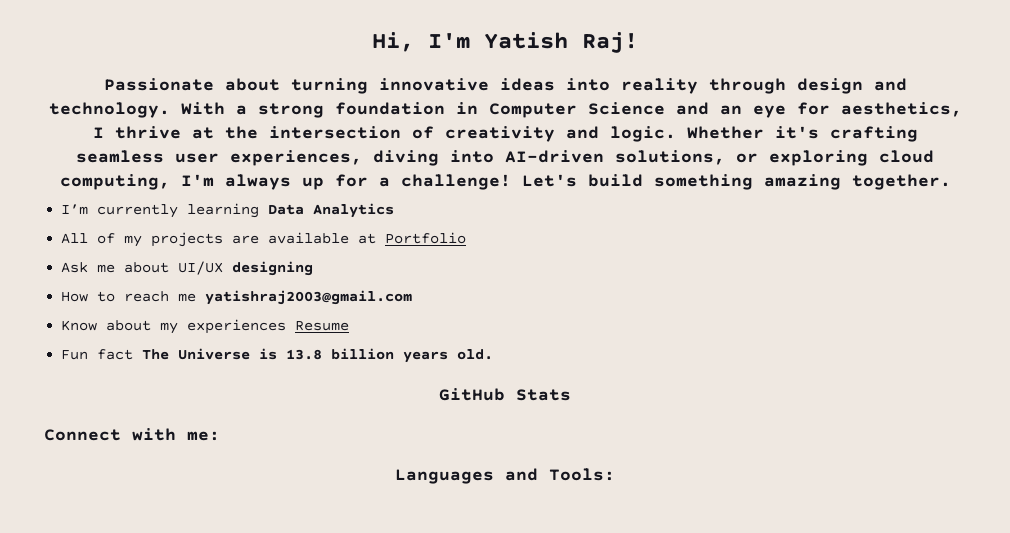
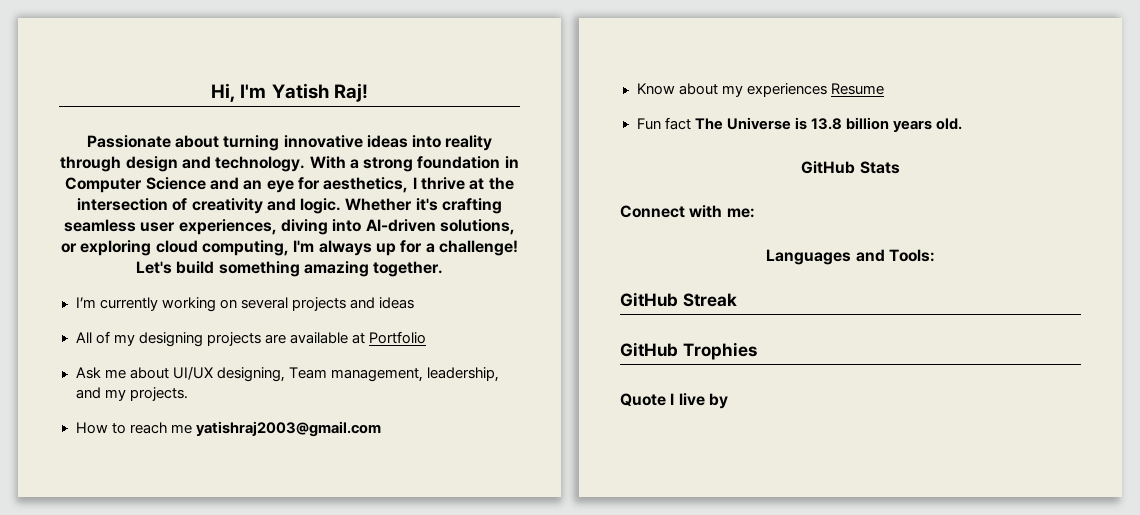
- I’m currently learning Data Analytics
+ I’m currently working on several projects and ideas
- All of my projects are available at Portfolio
+ All of my designing projects are available at Portfolio
- Ask me about UI/UX designing
+ Ask me about UI/UX designing, Team management, leadership, and my projects.
+ GitHub Streak
+ GitHub Trophies
+ Quote I live by

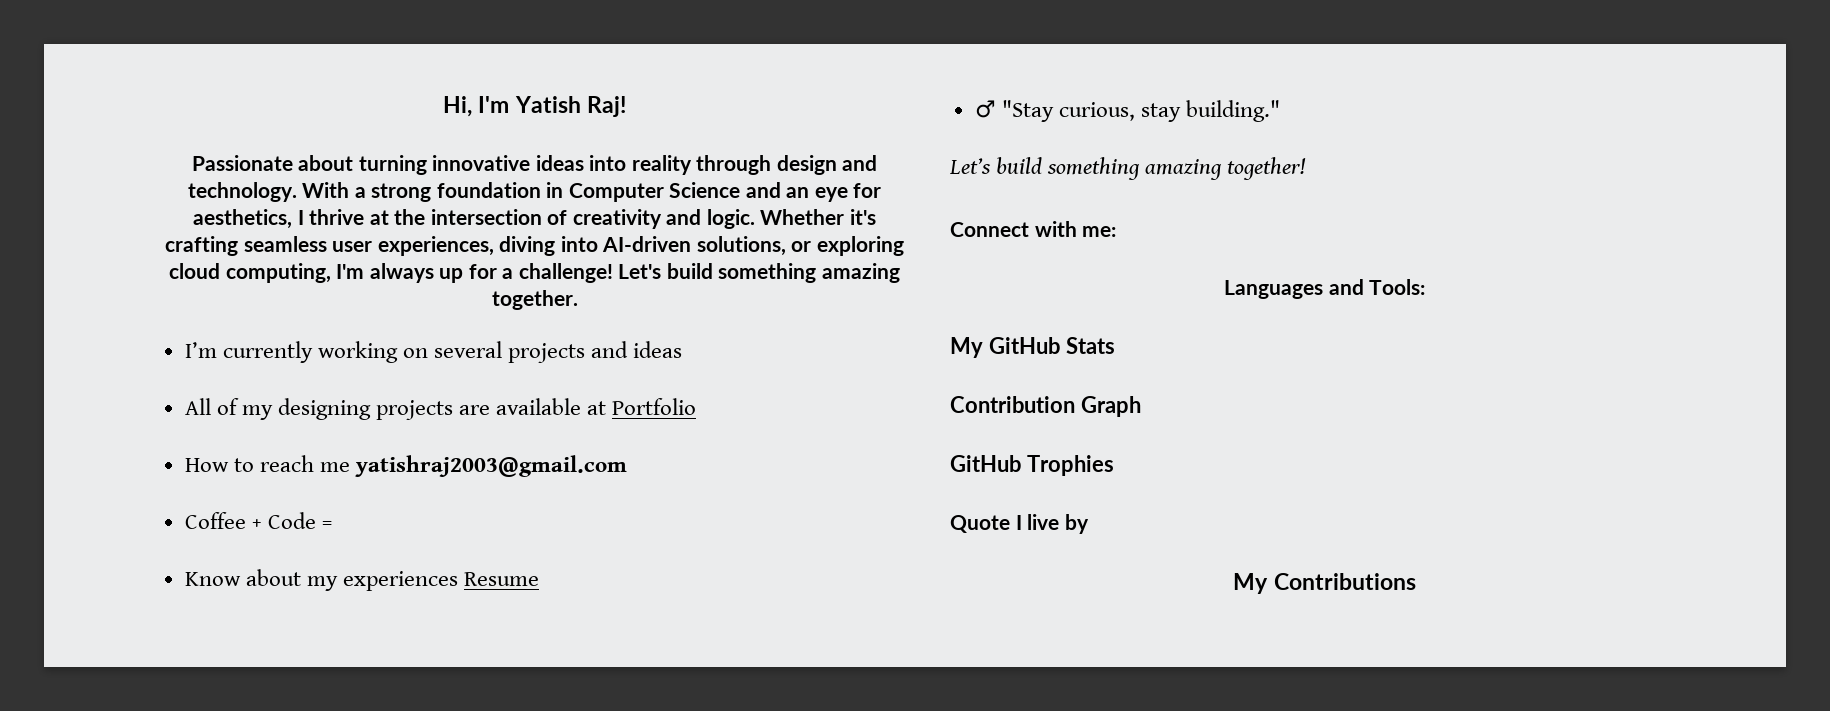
- Ask me about UI/UX designing, Team management, leadership, and my projects.
+ Coffee + Code =
- Fun fact The Universe is 13.8 billion years old.
- GitHub Stats
+ ♂ "Stay curious, stay building."
+ Let’s build something amazing together!
- GitHub Streak
+ My GitHub Stats
+ Contribution Graph
+ My Contributions

